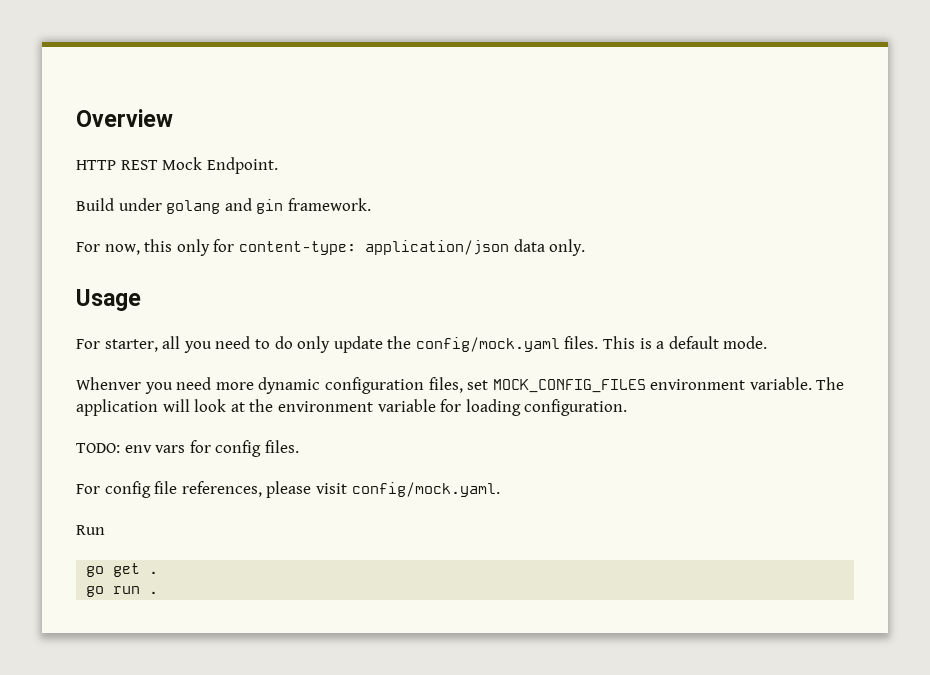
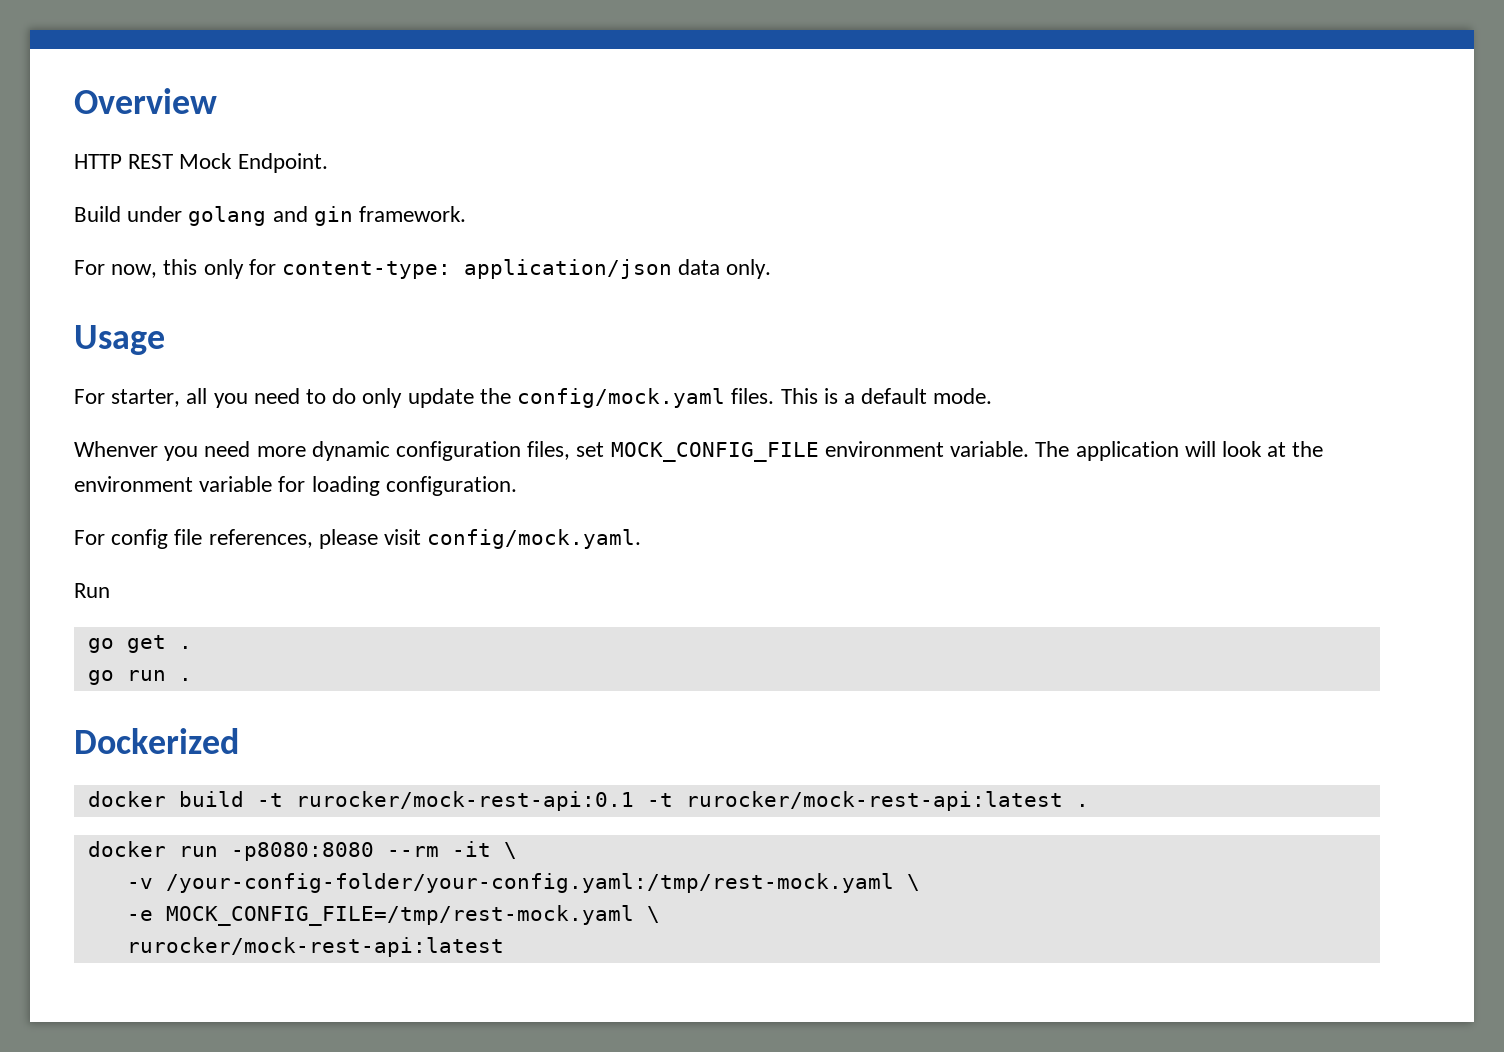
- Whenver you need more dynamic configuration files, set MOCK_CONFIG_FILES environment variable.
+ Whenver you need more dynamic configuration files, set MOCK_CONFIG_FILE environment variable.
- TODO: env vars for config files.
+ Dockerized
+ docker build -t rurocker/mock-rest-api:0.1 -t rurocker/mock-rest-api:latest .
+ docker run -p8080:8080 --rm -it \
+ -v /your-config-folder/your-config.yaml:/tmp/rest-mock.yaml \
+ -e MOCK_CONFIG_FILE=/tmp/rest-mock.yaml \
+ rurocker/mock-rest-api:latest

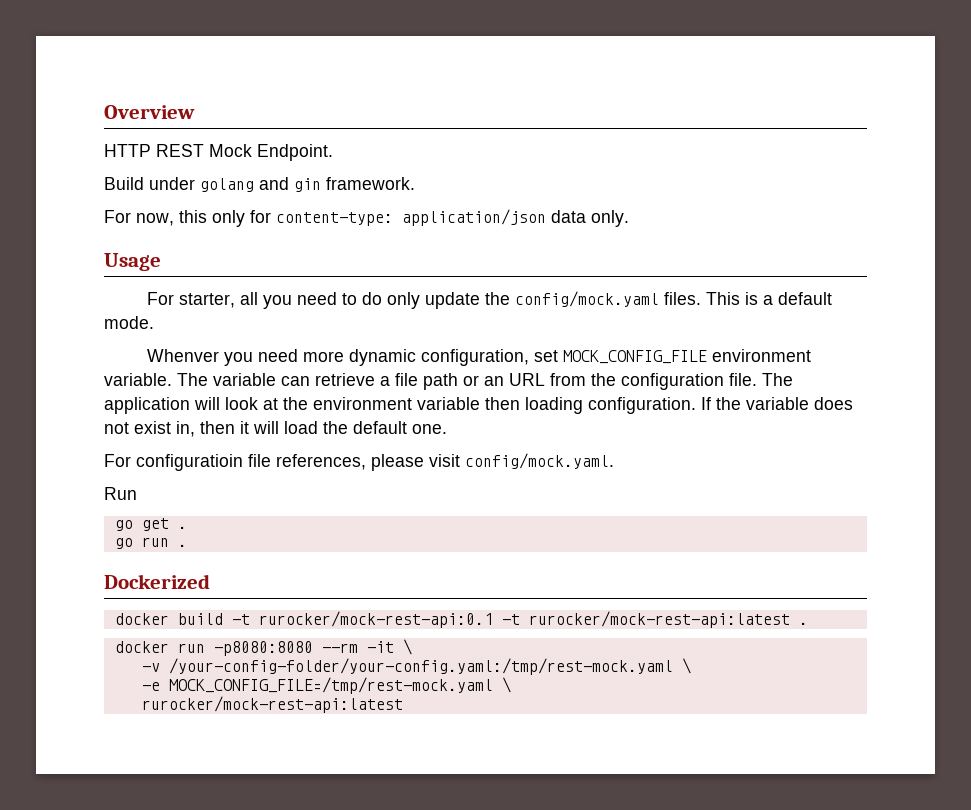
- Whenver you need more dynamic configuration files, set MOCK_CONFIG_FILE environment variable.
+ Whenver you need more dynamic configuration, set MOCK_CONFIG_FILE environment variable.
- The application will look at the environment variable for loading configuration.
- For config file references, please visit config/mock.yaml.
+ The variable can retrieve a file path or an URL from the configuration file. The application will look at the environment variable then loading configuration. If the variable does not exist in, then it will load the default one.
+ For configuratioin file references, please visit config/mock.yaml.

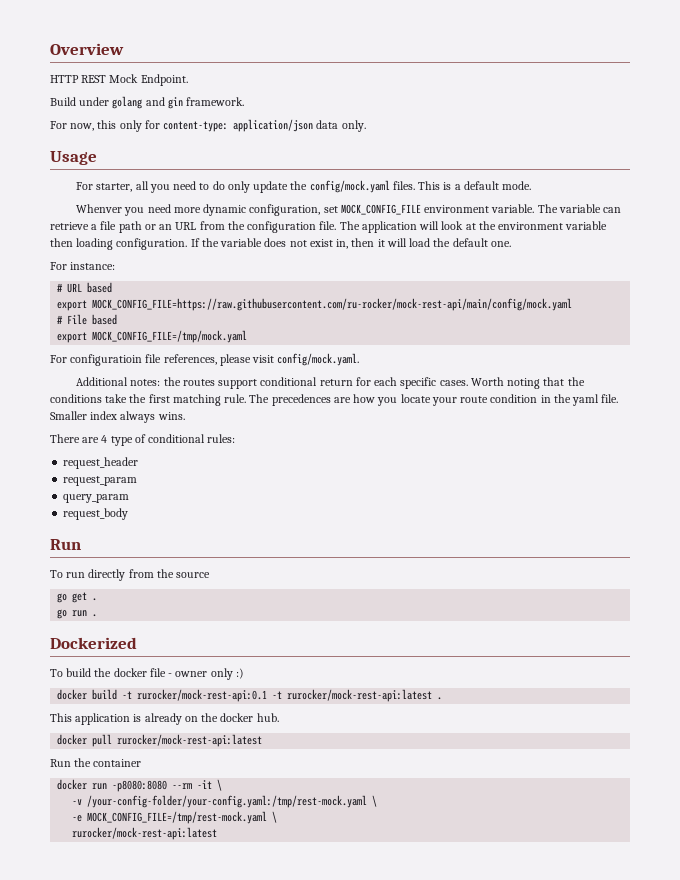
+ For instance:
+ # URL based
+ export MOCK_CONFIG_FILE=https://raw.githubusercontent.com/ru-rocker/mock-rest-api/main/config/mock.yaml
+ # File based
+ export MOCK_CONFIG_FILE=/tmp/mock.yaml
+ Additional notes: the routes support conditional return for each specific cases. Worth noting that the conditions take the first matching rule. The precedences are how you locate your route condition in the yaml file. Smaller index always wins.
+ There are 4 type of conditional rules:
+ request_header
+ request_param
+ query_param
+ request_body
  Run
+ To run directly from the source
+ To build the docker file - owner only :)
+ This application is already on the docker hub.
+ docker pull rurocker/mock-rest-api:latest
+ Run the container

